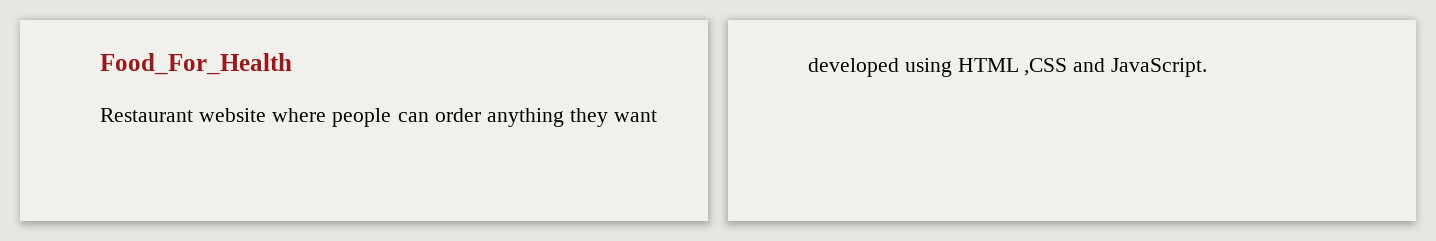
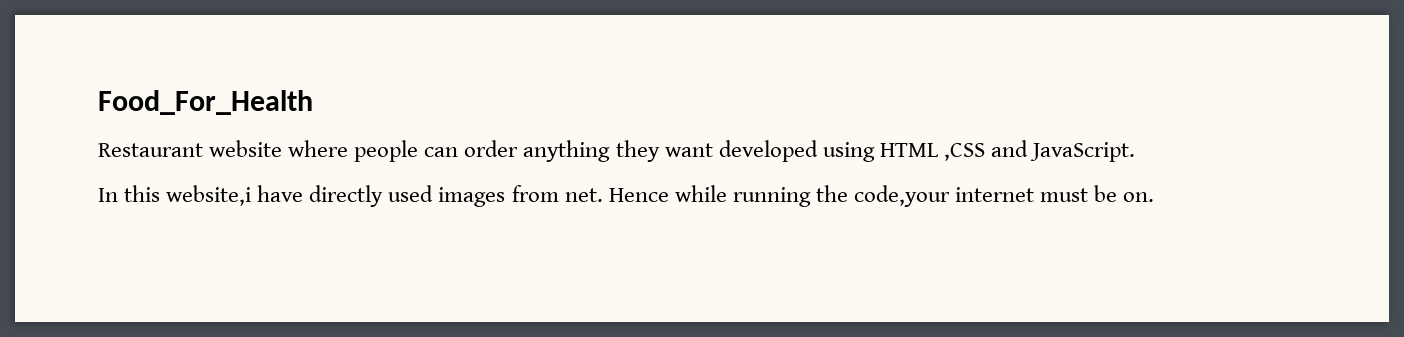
+ In this website,i have directly used images from net. Hence while running the code,your internet must be on.

